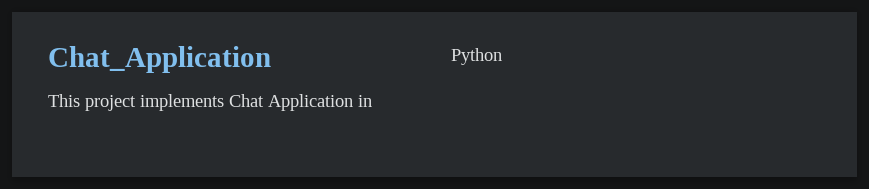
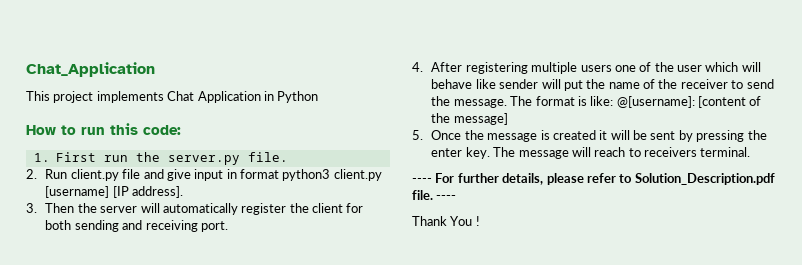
+ How to run this code:
+ 1. First run the server.py file.
+ 2. Run client.py file and give input in format python3 client.py [username] [IP address].
+ 3. Then the server will automatically register the client for both sending and receiving port.
+ 4. After registering multiple users one of the user which will behave like sender will put the name of the receiver to send the message. The format is like: @[username]: [content of the message]
+ 5. Once the message is created it will be sent by pressing the enter key. The message will reach to receivers terminal.
+ ---- For further details, please refer to Solution_Description.pdf file. ----
+ Thank You !

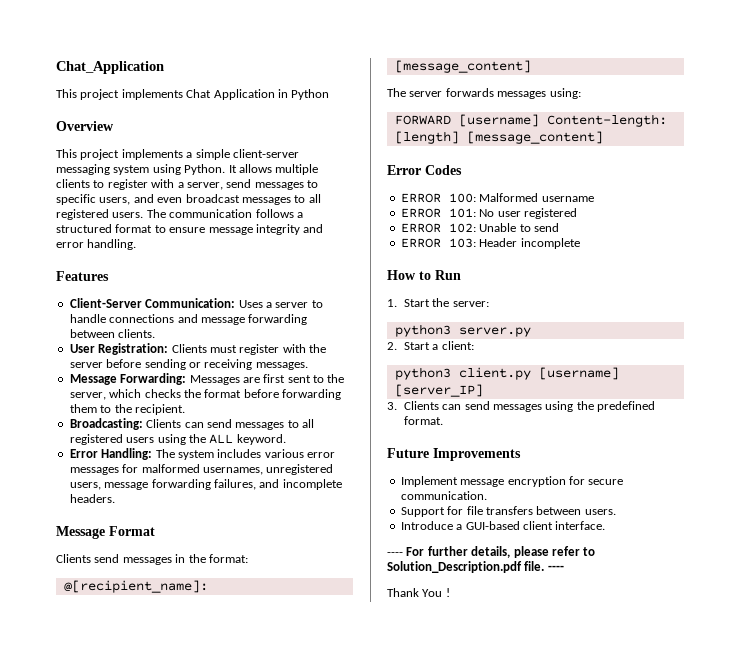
- How to run this code:
- 1. First run the server.py file.
+ Overview
+ This project implements a simple client-server messaging system using Python. It allows multiple clients to register with a server, send messages to specific users, and even broadcast messages to all registered users. The communication follows a structured format to ensure message integrity and error handling.
+ Features
+ Client-Server Communication: Uses a server to handle connections and message forwarding between clients.
+ User Registration: Clients must register with the server before sending or receiving messages.
+ Message Forwarding: Messages are first sent to the server, which checks the format before forwarding them to the recipient.
+ Broadcasting: Clients can send messages to all registered users using the ALL keyword.
+ Error Handling: The system includes various error messages for malformed usernames, unregistered users, message forwarding failures, and incomplete headers.
+ Message Format
+ Clients send messages in the format:
+ @[recipient_name]: [message_content]
+ The server forwards messages using:
+ FORWARD [username] Content-length: [length] [message_content]
+ Error Codes
+ ERROR 100: Malformed username
+ ERROR 101: No user registered
+ ERROR 102: Unable to send
+ ERROR 103: Header incomplete
+ How to Run
+ 1. Start the server:
+ python3 server.py
- 2. Run client.py file and give input in format python3 client.py [username] [IP address].
+ 2. Start a client:
+ python3 client.py [username] [server_IP]
- 3. Then the server will automatically register the client for both sending and receiving port.
- 4. After registering multiple users one of the user which will behave like sender will put the name of the receiver to send the message. The format is like: @[username]: [content of the message]
- 5. Once the message is created it will be sent by pressing the enter key. The message will reach to receivers terminal.
+ 3. Clients can send messages using the predefined format.
+ Future Improvements
+ Implement message encryption for secure communication.
+ Support for file transfers between users.
+ Introduce a GUI-based client interface.

